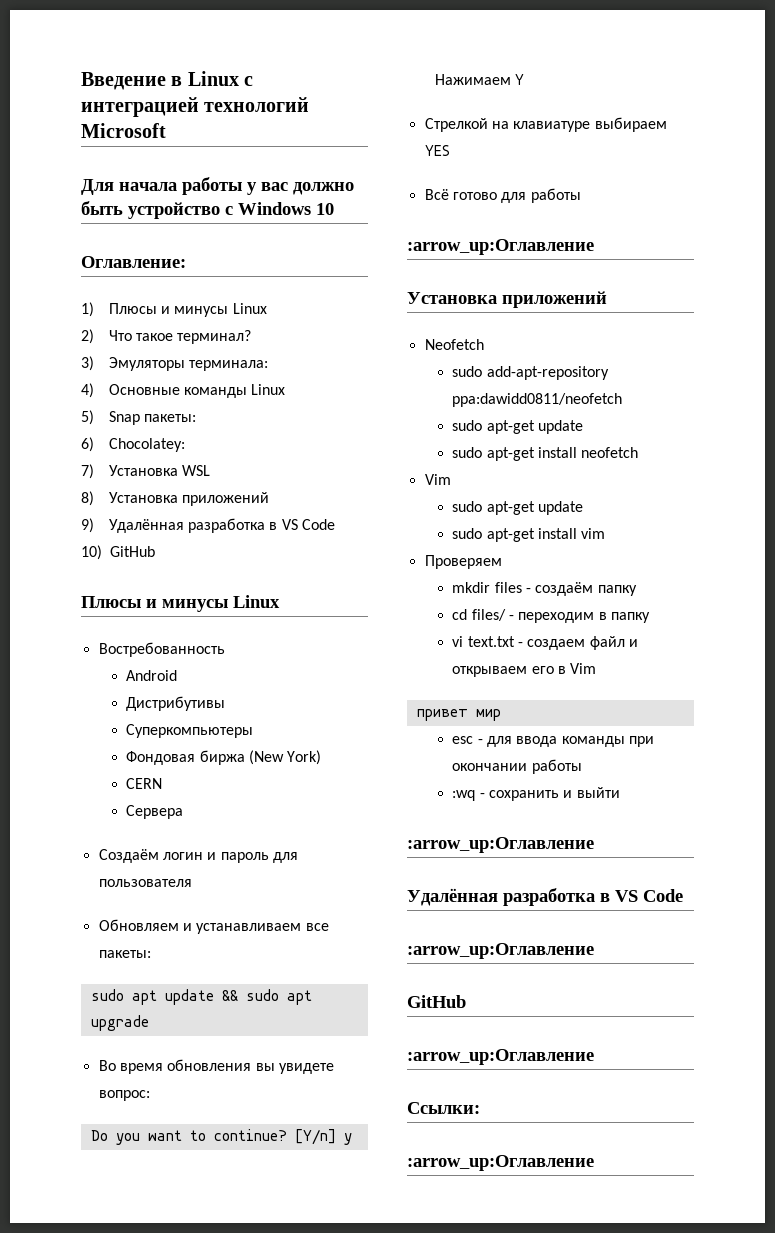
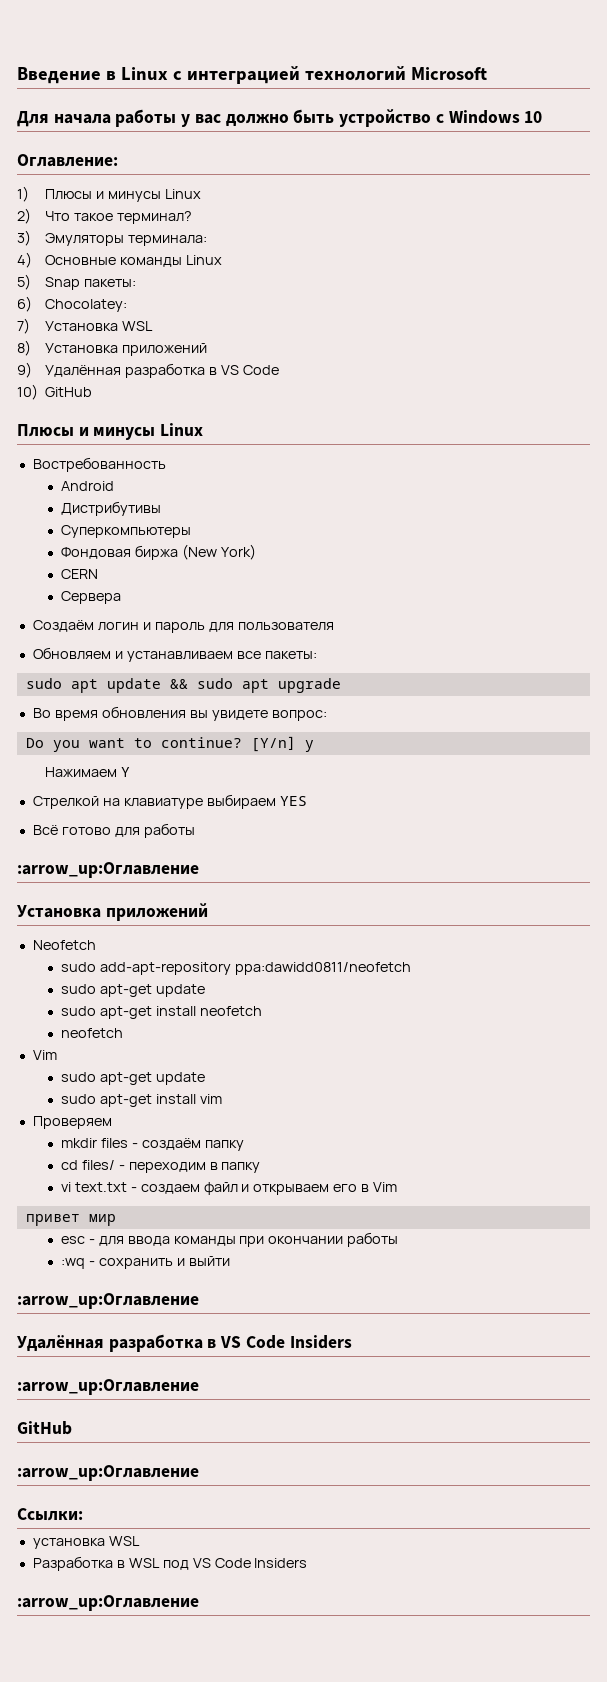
  sudo apt-get install neofetch
+ neofetch
  :wq - сохранить и выйти
  :arrow_up:Оглавление
- Удалённая разработка в VS Code
+ Удалённая разработка в VS Code Insiders
+ установка WSL
+ Разработка в WSL под VS Code Insiders

